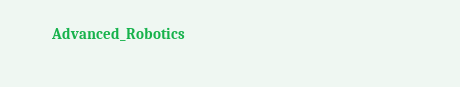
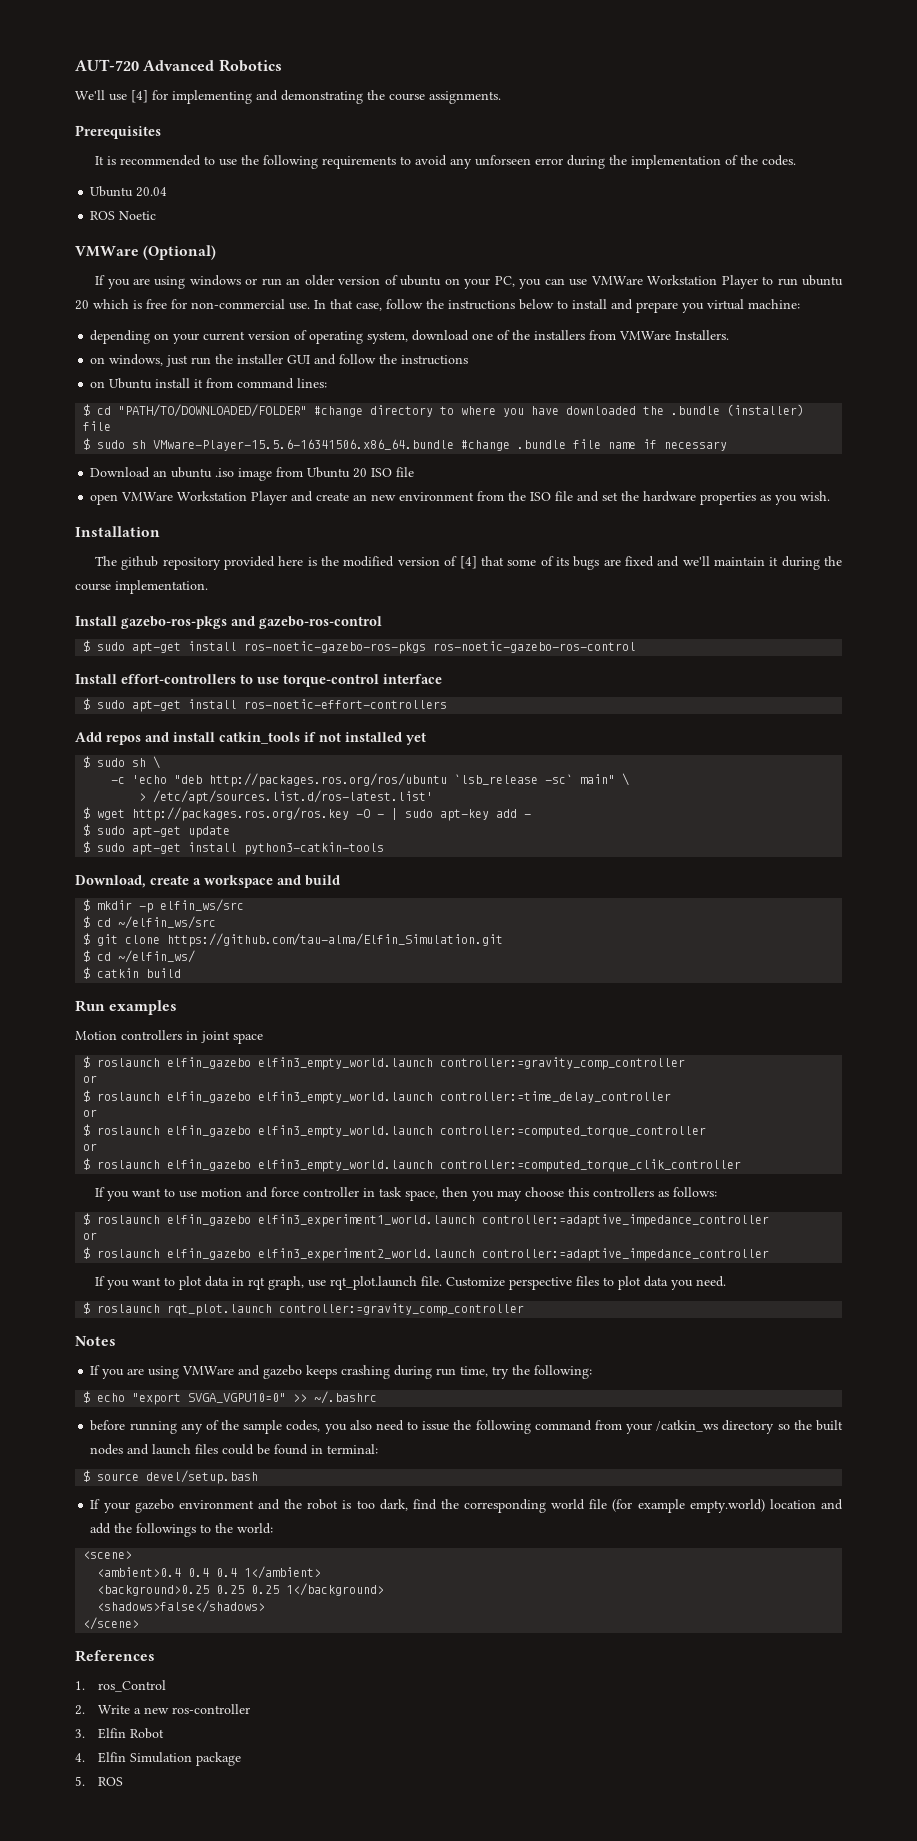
- Advanced_Robotics
+ AUT-720 Advanced Robotics
+ We'll use [4] for implementing and demonstrating the course assignments.
+ Prerequisites
+ It is recommended to use the following requirements to avoid any unforseen error during the implementation of the codes.
+ Ubuntu 20.04
+ ROS Noetic
+ VMWare (Optional)
+ If you are using windows or run an older version of ubuntu on your PC, you can use VMWare Workstation Player to run ubuntu 20 which is free for non-commercial use. In that case, follow the instructions below to install and prepare you virtual machine:
+ depending on your current version of operating system, download one of the installers from VMWare Installers.
+ on windows, just run the installer GUI and follow the instructions
+ on Ubuntu install it from command lines:
+ $ cd "PATH/TO/DOWNLOADED/FOLDER" #change directory to where you have downloaded the .bundle (installer) file
+ $ sudo sh VMware-Player-15.5.6-16341506.x86_64.bundle #change .bundle file name if necessary
+ Download an ubuntu .iso image from Ubuntu 20 ISO file
+ open VMWare Workstation Player and create an new environment from the ISO file and set the hardware properties as you wish.
+ Installation
+ The github repository provided here is the modified version of [4] that some of its bugs are fixed and we'll maintain it during the course implementation.
+ Install gazebo-ros-pkgs and gazebo-ros-control
+ $ sudo apt-get install ros-noetic-gazebo-ros-pkgs ros-noetic-gazebo-ros-control
+ Install effort-controllers to use torque-control interface
+ $ sudo apt-get install ros-noetic-effort-controllers
+ Add repos and install catkin_tools if not installed yet
+ $ sudo sh \
+ -c 'echo "deb http://packages.ros.org/ros/ubuntu `lsb_release -sc` main" \
+ > /etc/apt/sources.list.d/ros-latest.list'
+ $ wget http://packages.ros.org/ros.key -O - | sudo apt-key add -
+ $ sudo apt-get update
+ $ sudo apt-get install python3-catkin-tools
+ Download, create a workspace and build
+ $ mkdir -p elfin_ws/src
+ $ cd ~/elfin_ws/src
+ $ git clone https://github.com/tau-alma/Elfin_Simulation.git
+ $ cd ~/elfin_ws/
+ $ catkin build
+ Run examples
+ Motion controllers in joint space
+ $ roslaunch elfin_gazebo elfin3_empty_world.launch controller:=gravity_comp_controller
+ or
+ $ roslaunch elfin_gazebo elfin3_empty_world.launch controller:=time_delay_controller
+ or
+ $ roslaunch elfin_gazebo elfin3_empty_world.launch controller:=computed_torque_controller
+ or
+ $ roslaunch elfin_gazebo elfin3_empty_world.launch controller:=computed_torque_clik_controller
+ If you want to use motion and force controller in task space, then you may choose this controllers as follows:
+ $ roslaunch elfin_gazebo elfin3_experiment1_world.launch controller:=adaptive_impedance_controller
+ or
+ $ roslaunch elfin_gazebo elfin3_experiment2_world.launch controller:=adaptive_impedance_controller
+ If you want to plot data in rqt graph, use rqt_plot.launch file. Customize perspective files to plot data you need.
+ $ roslaunch rqt_plot.launch controller:=gravity_comp_controller
+ Notes
+ If you are using VMWare and gazebo keeps crashing during run time, try the following:
+ $ echo "export SVGA_VGPU10=0" >> ~/.bashrc
+ before running any of the sample codes, you also need to issue the following command from your /catkin_ws directory so the built nodes and launch files could be found in terminal:
+ $ source devel/setup.bash
+ If your gazebo environment and the robot is too dark, find the corresponding world file (for example empty.world) location and add the followings to the world:
+ <scene>
+ <ambient>0.4 0.4 0.4 1</ambient>
+ <background>0.25 0.25 0.25 1</background>
+ <shadows>false</shadows>
+ </scene>
+ References
+ 1. ros_Control
+ 2. Write a new ros-controller
+ 3. Elfin Robot
+ 4. Elfin Simulation package
+ 5. ROS

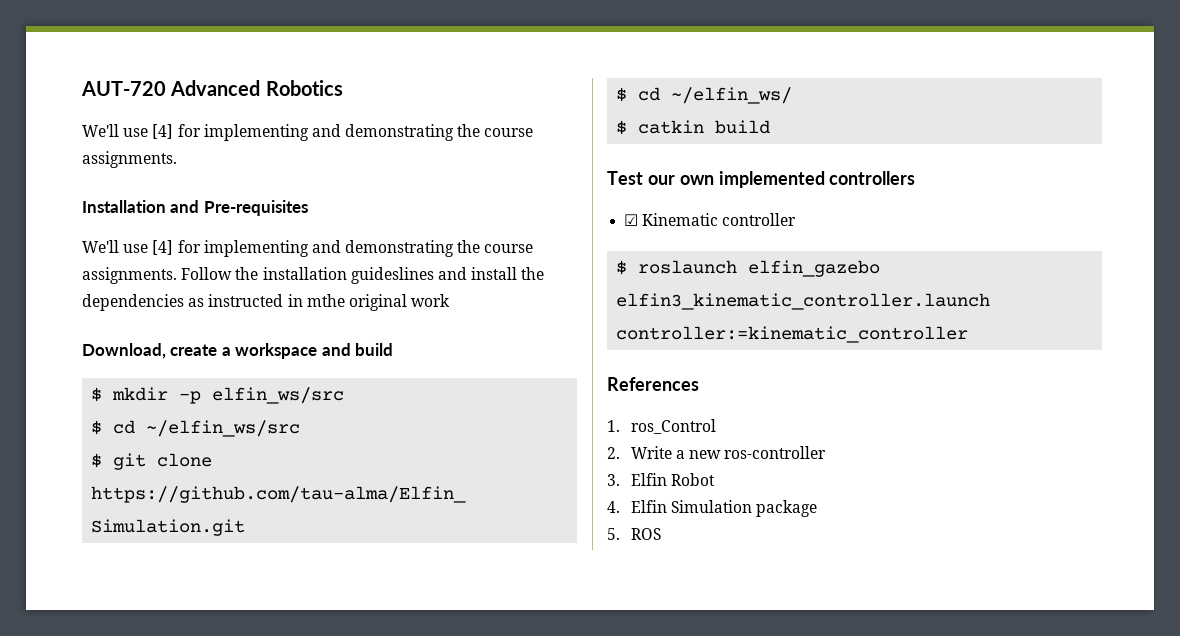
- Prerequisites
- It is recommended to use the following requirements to avoid any unforseen error during the implementation of the codes.
- Ubuntu 20.04
- ROS Noetic
- VMWare (Optional)
- If you are using windows or run an older version of ubuntu on your PC, you can use VMWare Workstation Player to run ubuntu 20 which is free for non-commercial use. In that case, follow the instructions below to install and prepare you virtual machine:
- depending on your current version of operating system, download one of the installers from VMWare Installers.
- on windows, just run the installer GUI and follow the instructions
- on Ubuntu install it from command lines:
- $ cd "PATH/TO/DOWNLOADED/FOLDER" #change directory to where you have downloaded the .bundle (installer) file
- $ sudo sh VMware-Player-15.5.6-16341506.x86_64.bundle #change .bundle file name if necessary
- Download an ubuntu .iso image from Ubuntu 20 ISO file
- open VMWare Workstation Player and create an new environment from the ISO file and set the hardware properties as you wish.
- Installation
- The github repository provided here is the modified version of [4] that some of its bugs are fixed and we'll maintain it during the course implementation.
- Install gazebo-ros-pkgs and gazebo-ros-control
- $ sudo apt-get install ros-noetic-gazebo-ros-pkgs ros-noetic-gazebo-ros-control
- Install effort-controllers to use torque-control interface
- $ sudo apt-get install ros-noetic-effort-controllers
- Add repos and install catkin_tools if not installed yet
- $ sudo sh \
- -c 'echo "deb http://packages.ros.org/ros/ubuntu `lsb_release -sc` main" \
- > /etc/apt/sources.list.d/ros-latest.list'
- $ wget http://packages.ros.org/ros.key -O - | sudo apt-key add -
- $ sudo apt-get update
- $ sudo apt-get install python3-catkin-tools
+ Installation and Pre-requisites
+ We'll use [4] for implementing and demonstrating the course assignments. Follow the installation guideslines and install the dependencies as instructed in mthe original work
- Run examples
- Motion controllers in joint space
- $ roslaunch elfin_gazebo elfin3_empty_world.launch controller:=gravity_comp_controller
- or
- $ roslaunch elfin_gazebo elfin3_empty_world.launch controller:=time_delay_controller
- or
- $ roslaunch elfin_gazebo elfin3_empty_world.launch controller:=computed_torque_controller
- or
- $ roslaunch elfin_gazebo elfin3_empty_world.launch controller:=computed_torque_clik_controller
- If you want to use motion and force controller in task space, then you may choose this controllers as follows:
- $ roslaunch elfin_gazebo elfin3_experiment1_world.launch controller:=adaptive_impedance_controller
- or
- $ roslaunch elfin_gazebo elfin3_experiment2_world.launch controller:=adaptive_impedance_controller
- If you want to plot data in rqt graph, use rqt_plot.launch file. Customize perspective files to plot data you need.
- $ roslaunch rqt_plot.launch controller:=gravity_comp_controller
- Notes
- If you are using VMWare and gazebo keeps crashing during run time, try the following:
- $ echo "export SVGA_VGPU10=0" >> ~/.bashrc
- before running any of the sample codes, you also need to issue the following command from your /catkin_ws directory so the built nodes and launch files could be found in terminal:
- $ source devel/setup.bash
- If your gazebo environment and the robot is too dark, find the corresponding world file (for example empty.world) location and add the followings to the world:
- <scene>
- <ambient>0.4 0.4 0.4 1</ambient>
- <background>0.25 0.25 0.25 1</background>
- <shadows>false</shadows>
- </scene>
+ Test our own implemented controllers
+ ☑ Kinematic controller
+ $ roslaunch elfin_gazebo elfin3_kinematic_controller.launch controller:=kinematic_controller

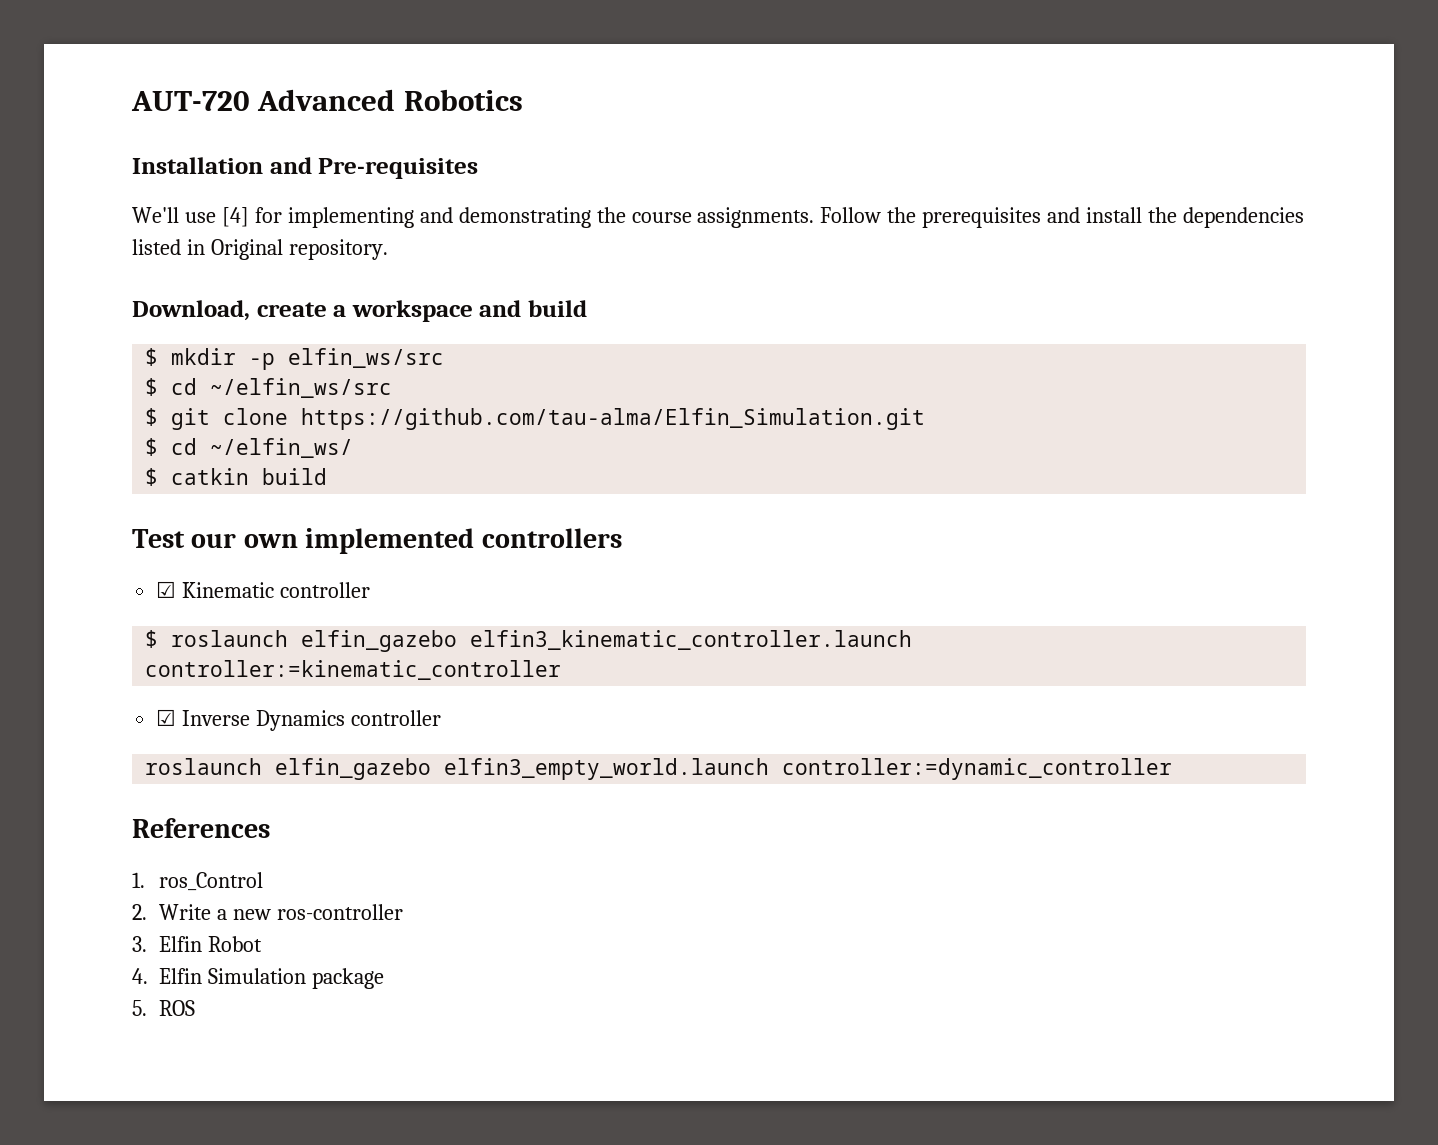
  AUT-720 Advanced Robotics
- We'll use [4] for implementing and demonstrating the course assignments.
- Follow the installation guideslines and install the dependencies as instructed in mthe original work
+ Follow the prerequisites and install the dependencies listed in Original repository.
+ ☑ Inverse Dynamics controller
+ roslaunch elfin_gazebo elfin3_empty_world.launch controller:=dynamic_controller

